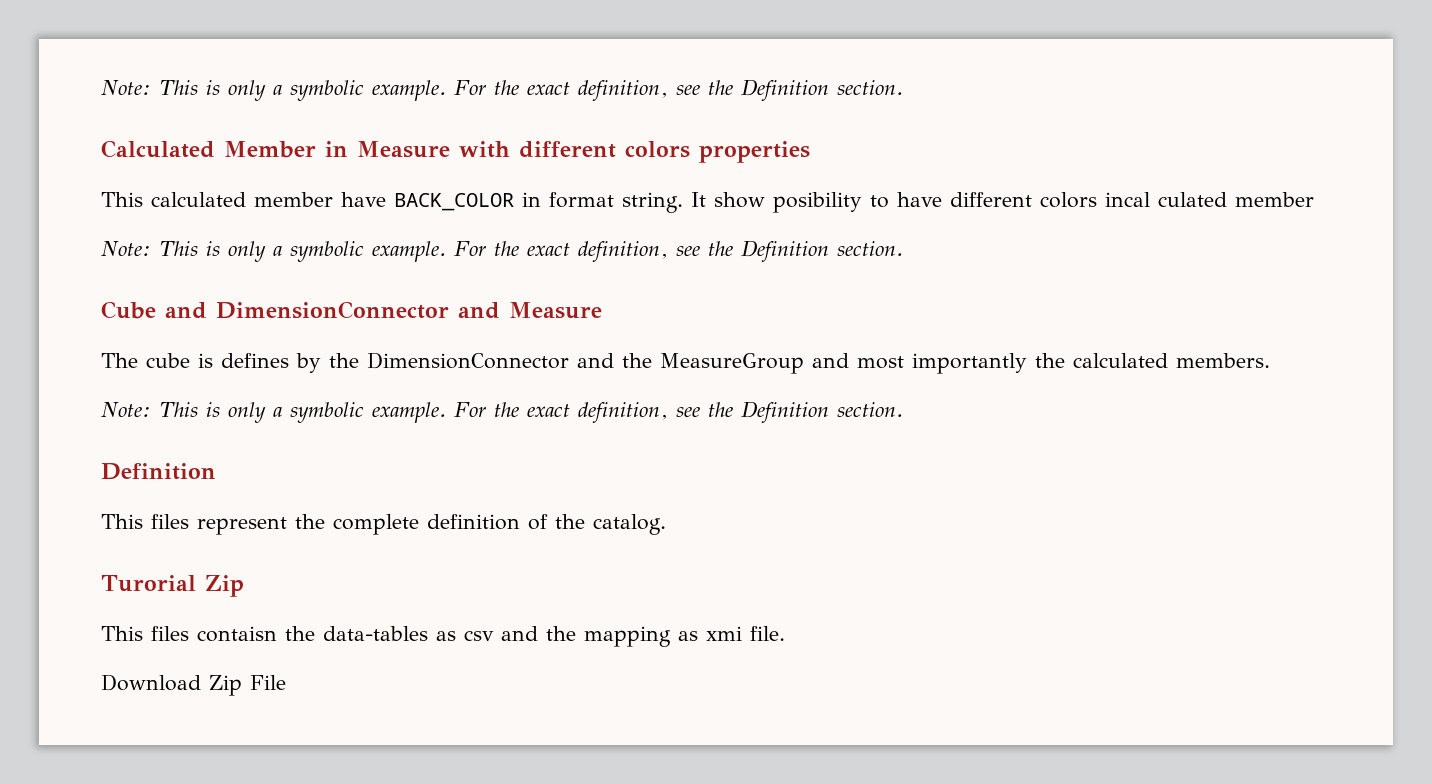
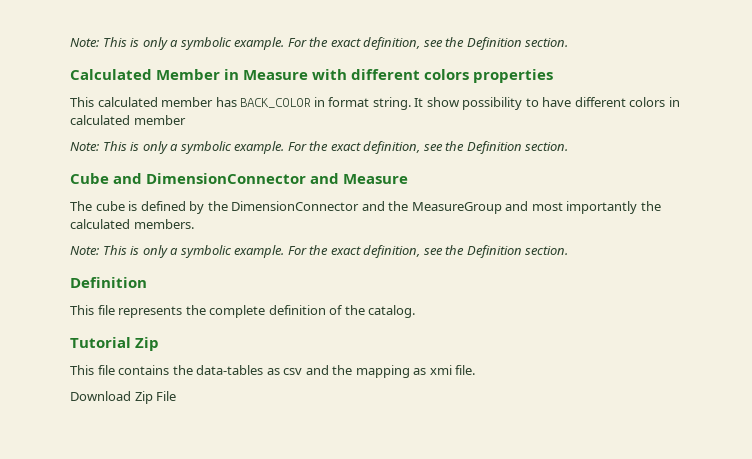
- This calculated member have BACK_COLOR in format string.
+ This calculated member has BACK_COLOR in format string.
- It show posibility to have different colors incal culated member
+ It show possibility to have different colors in calculated member
- The cube is defines by the DimensionConnector and the MeasureGroup and most importantly the calculated members.
+ The cube is defined by the DimensionConnector and the MeasureGroup and most importantly the calculated members.
- This files represent the complete definition of the catalog.
+ This file represents the complete definition of the catalog.
- Turorial Zip
+ Tutorial Zip
- This files contaisn the data-tables as csv and the mapping as xmi file.
+ This file contains the data-tables as csv and the mapping as xmi file.

